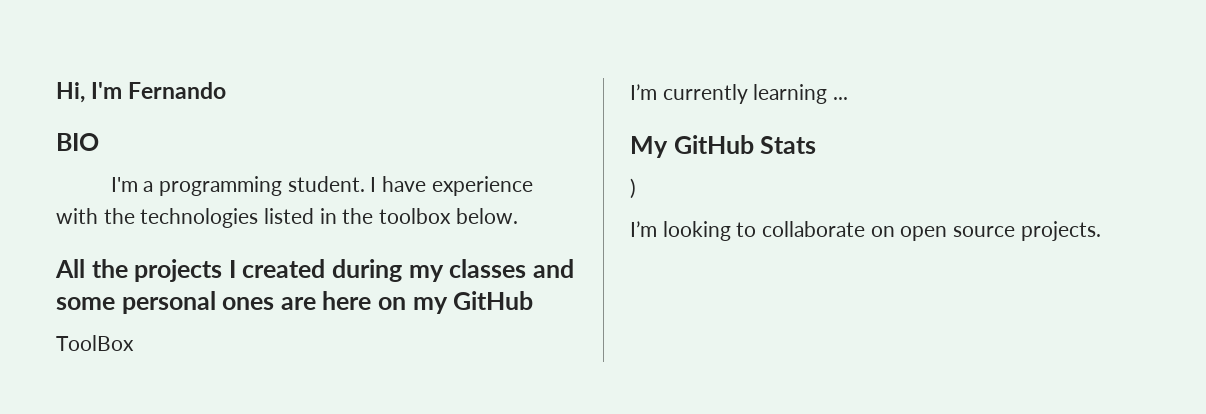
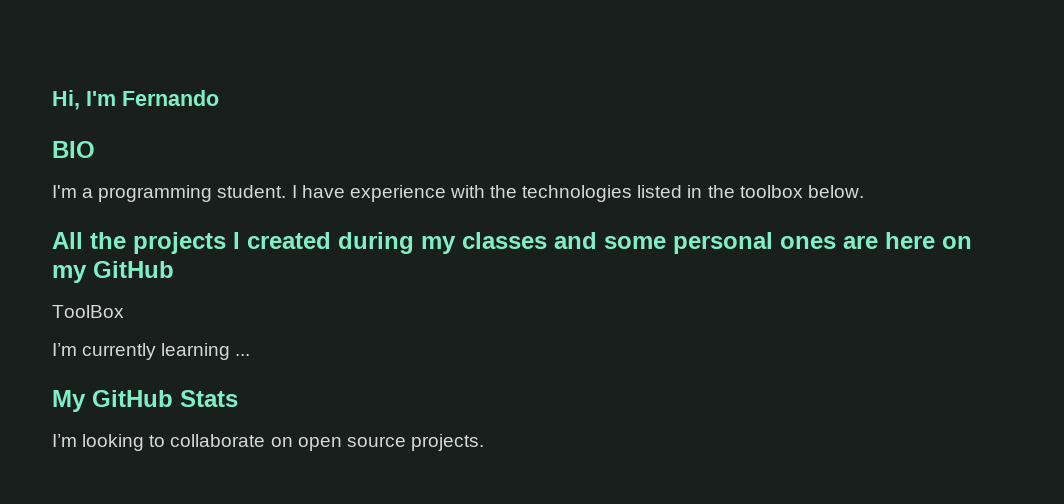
- )

